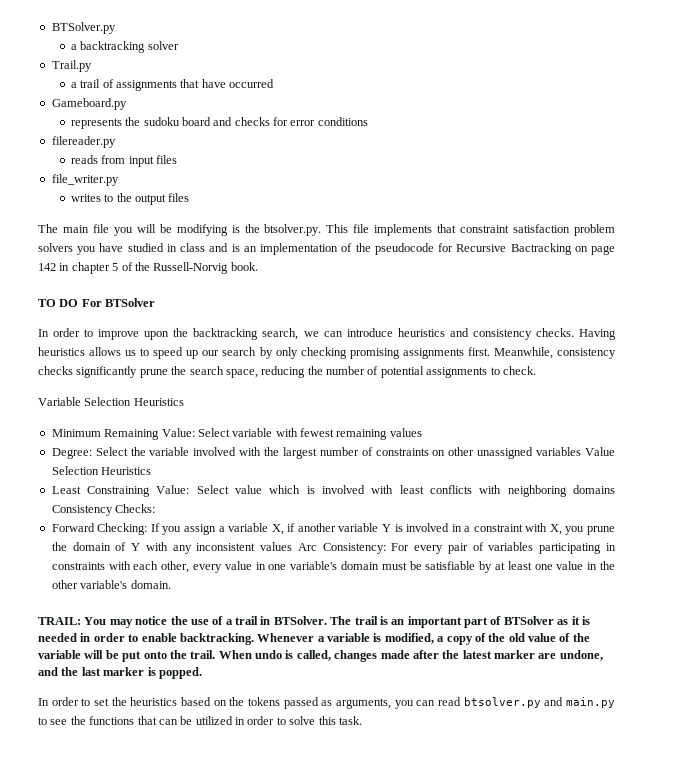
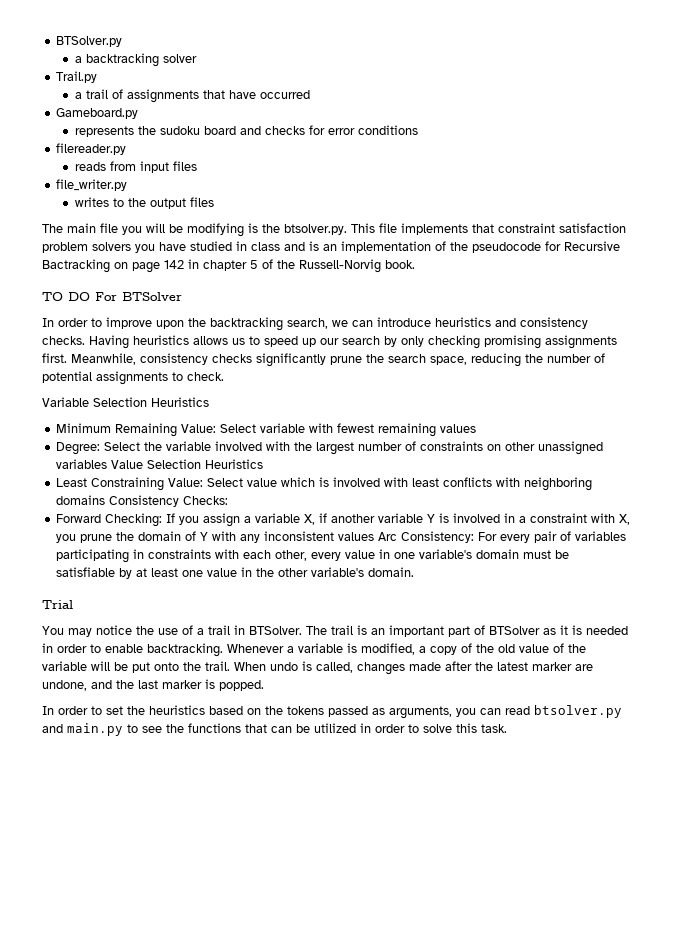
- TRAIL: You may notice the use of a trail in BTSolver.
+ Trial
+ You may notice the use of a trail in BTSolver.

